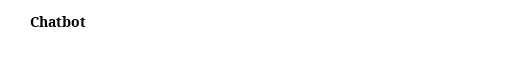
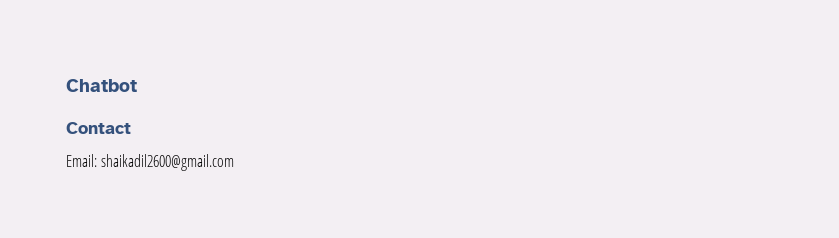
+ Contact
+ Email: shaikadil2600@gmail.com

